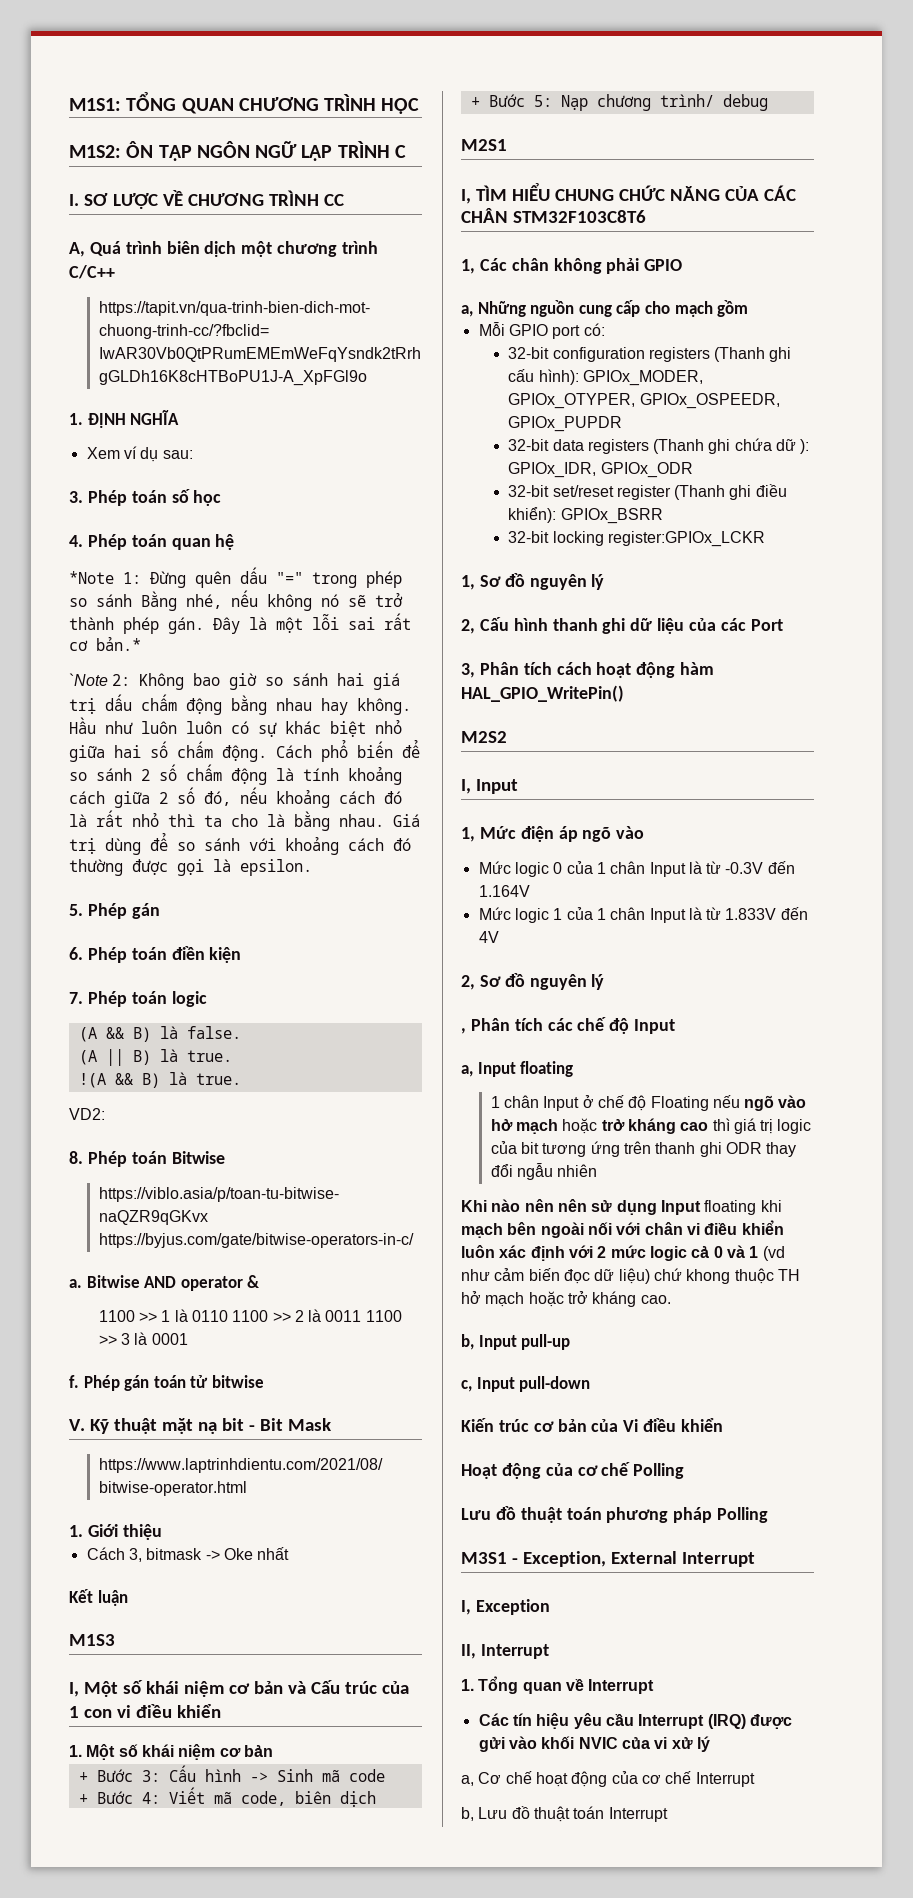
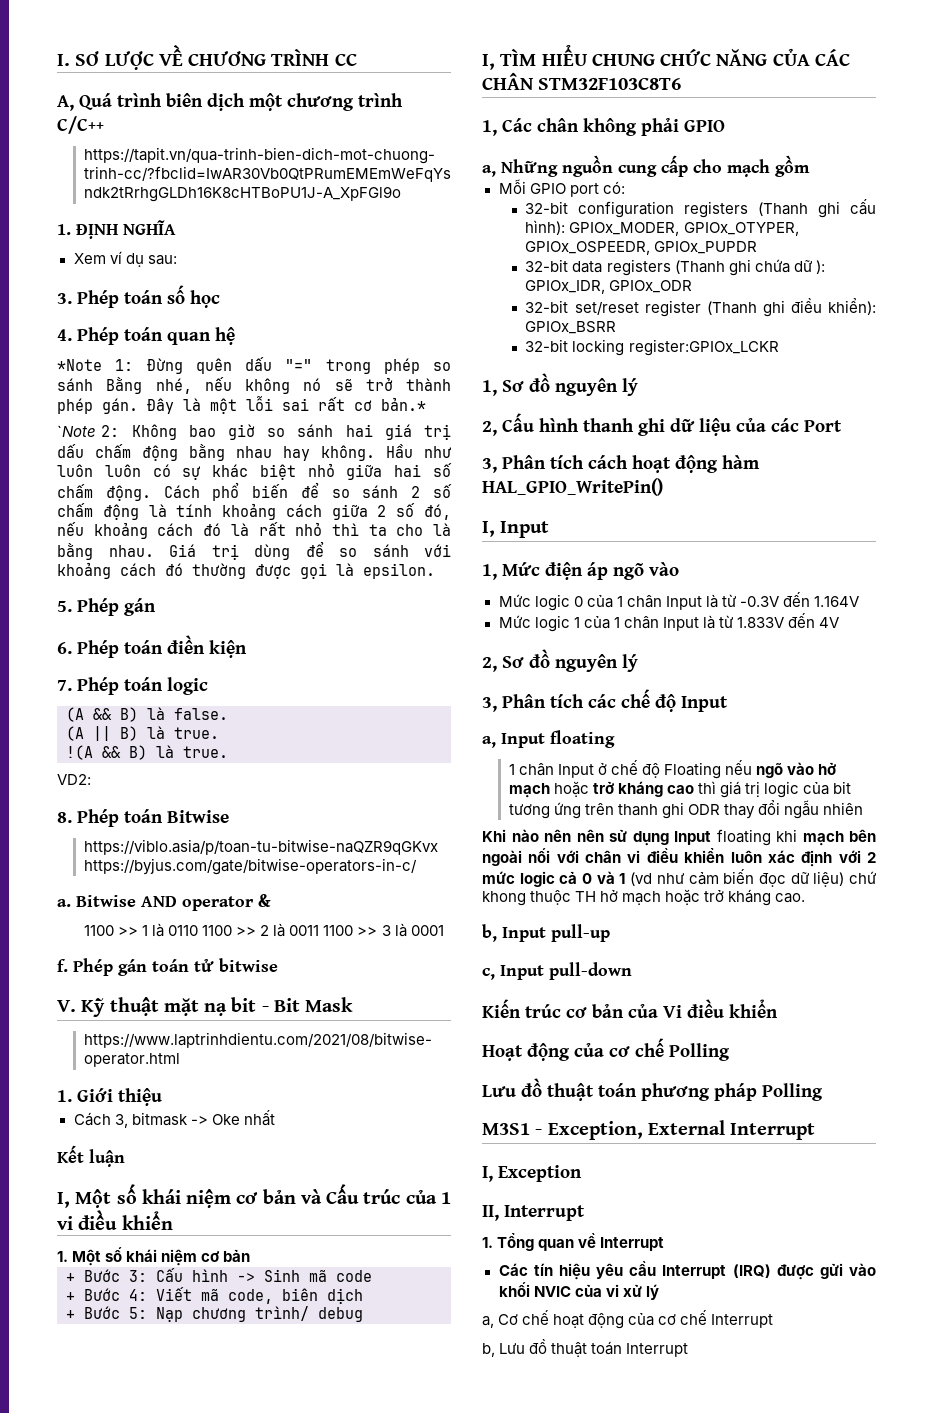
- M1S1: TỔNG QUAN CHƯƠNG TRÌNH HỌC
- M1S2: ÔN TẬP NGÔN NGỮ LẬP TRÌNH C
- M1S3
- I, Một số khái niệm cơ bản và Cấu trúc của 1 con vi điều khiển
+ I, Một số khái niệm cơ bản và Cấu trúc của 1 vi điều khiển
- M2S1
- M2S2
- , Phân tích các chế độ Input
+ 3, Phân tích các chế độ Input

